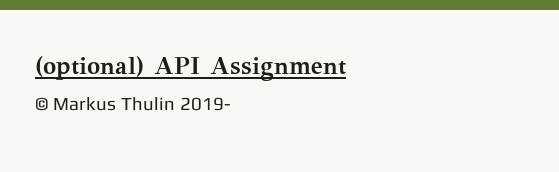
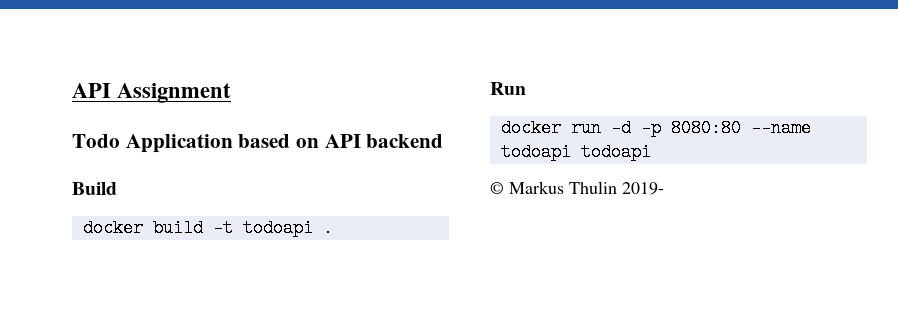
- (optional) API Assignment
+ API Assignment
+ Todo Application based on API backend
+ Build
+ docker build -t todoapi .
+ Run
+ docker run -d -p 8080:80 --name todoapi todoapi

